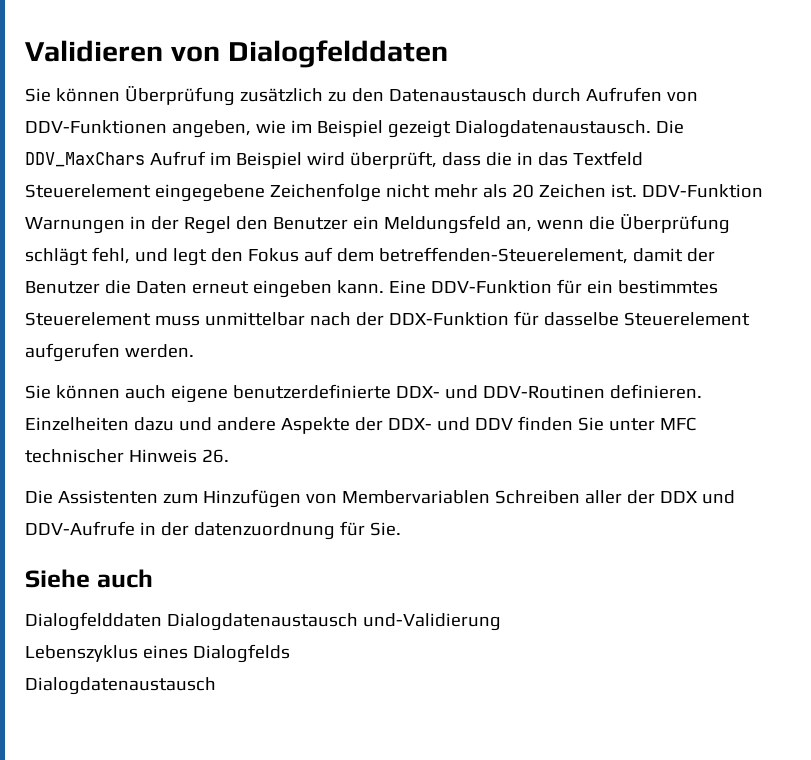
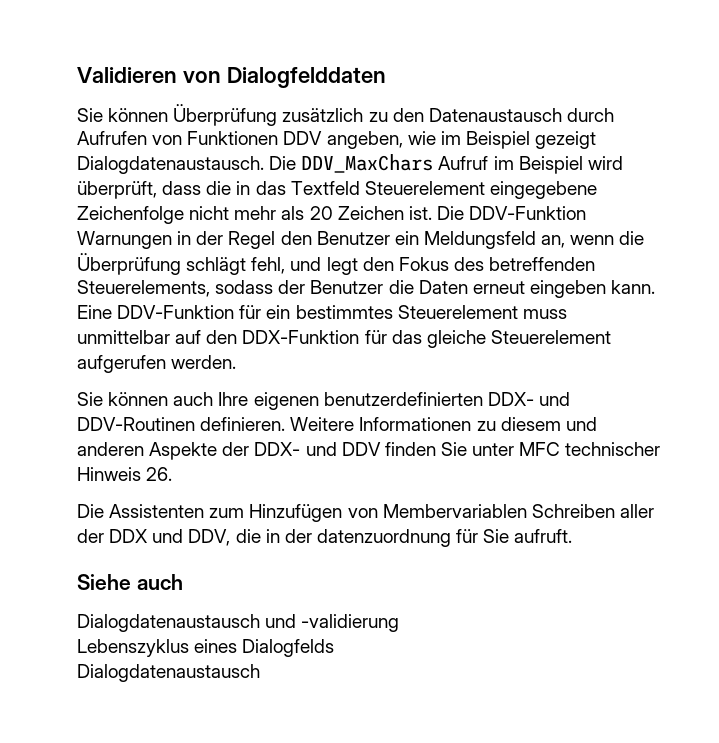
- Sie können Überprüfung zusätzlich zu den Datenaustausch durch Aufrufen von DDV-Funktionen angeben, wie im Beispiel gezeigt Dialogdatenaustausch.
+ Sie können Überprüfung zusätzlich zu den Datenaustausch durch Aufrufen von Funktionen DDV angeben, wie im Beispiel gezeigt Dialogdatenaustausch.
- DDV-Funktion Warnungen in der Regel den Benutzer ein Meldungsfeld an, wenn die Überprüfung schlägt fehl, und legt den Fokus auf dem betreffenden-Steuerelement, damit der Benutzer die Daten erneut eingeben kann.
+ Die DDV-Funktion Warnungen in der Regel den Benutzer ein Meldungsfeld an, wenn die Überprüfung schlägt fehl, und legt den Fokus des betreffenden Steuerelements, sodass der Benutzer die Daten erneut eingeben kann.
- Eine DDV-Funktion für ein bestimmtes Steuerelement muss unmittelbar nach der DDX-Funktion für dasselbe Steuerelement aufgerufen werden.
+ Eine DDV-Funktion für ein bestimmtes Steuerelement muss unmittelbar auf den DDX-Funktion für das gleiche Steuerelement aufgerufen werden.
- Sie können auch eigene benutzerdefinierte DDX- und DDV-Routinen definieren.
+ Sie können auch Ihre eigenen benutzerdefinierten DDX- und DDV-Routinen definieren.
- Einzelheiten dazu und andere Aspekte der DDX- und DDV finden Sie unter MFC technischer Hinweis 26.
+ Weitere Informationen zu diesem und anderen Aspekte der DDX- und DDV finden Sie unter MFC technischer Hinweis 26.
- Die Assistenten zum Hinzufügen von Membervariablen Schreiben aller der DDX und DDV-Aufrufe in der datenzuordnung für Sie.
+ Die Assistenten zum Hinzufügen von Membervariablen Schreiben aller der DDX und DDV, die in der datenzuordnung für Sie aufruft.
- Dialogfelddaten Dialogdatenaustausch und-Validierung
+ Dialogdatenaustausch und -validierung

